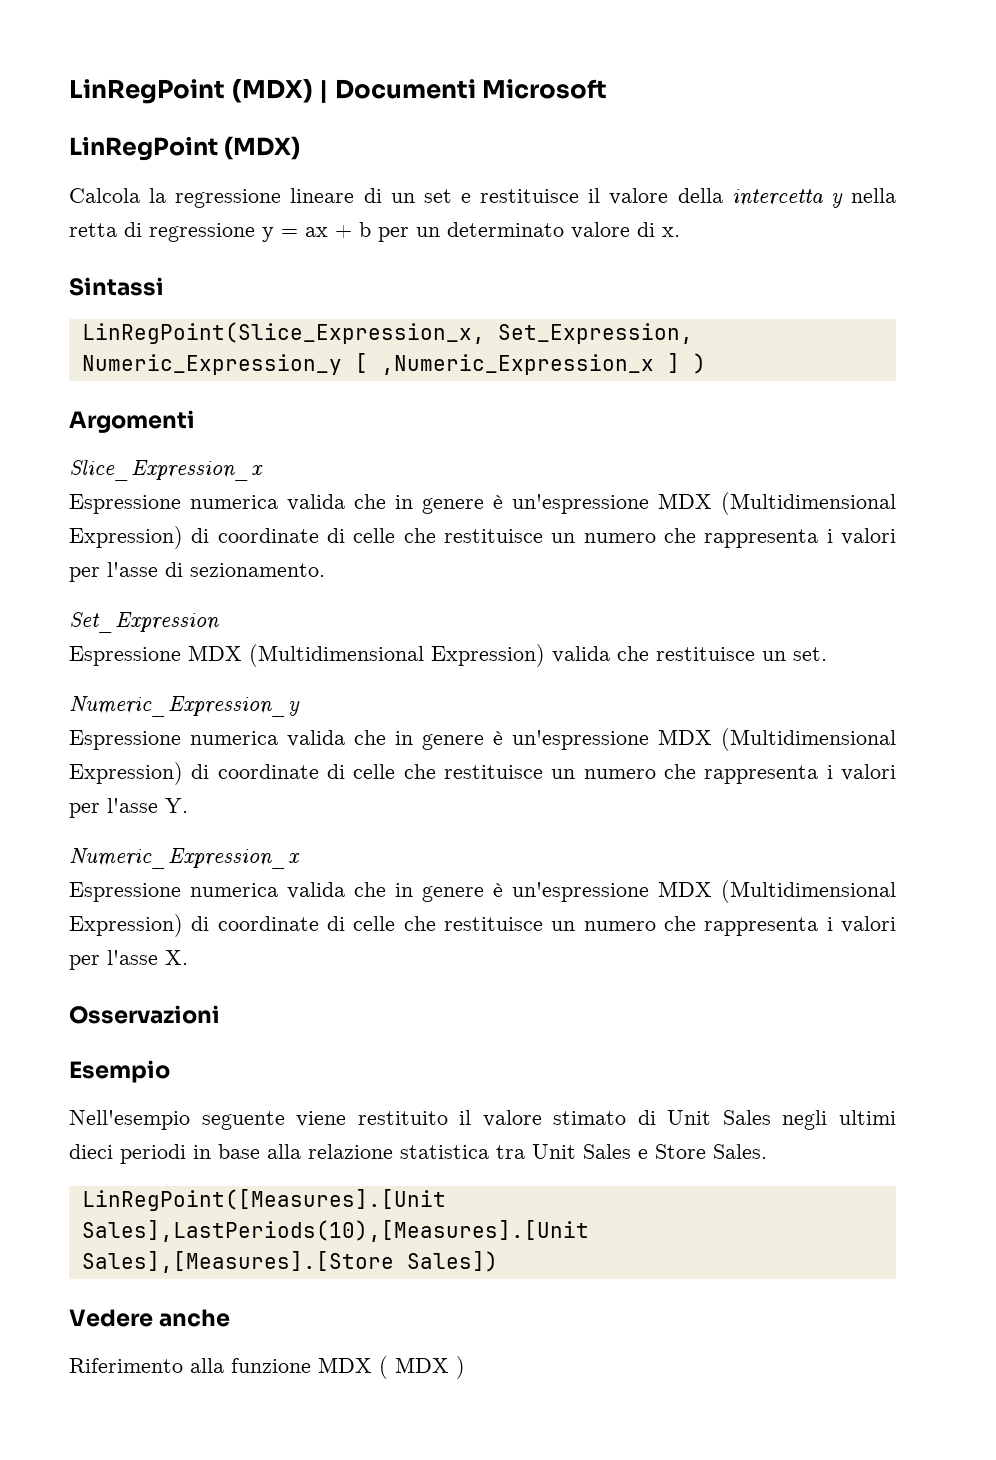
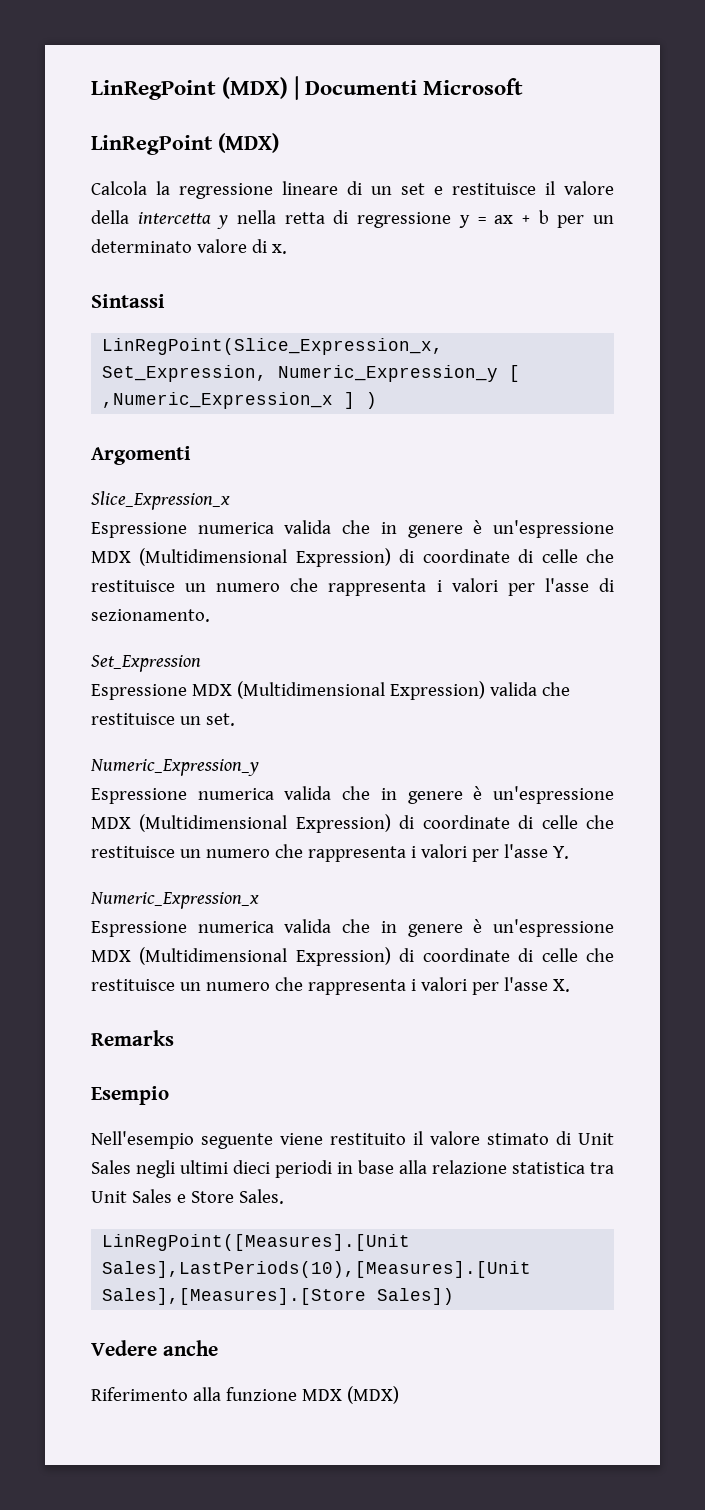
- Osservazioni
+ Remarks
- Riferimento alla funzione MDX ( MDX )
+ Riferimento alla funzione MDX (MDX)

